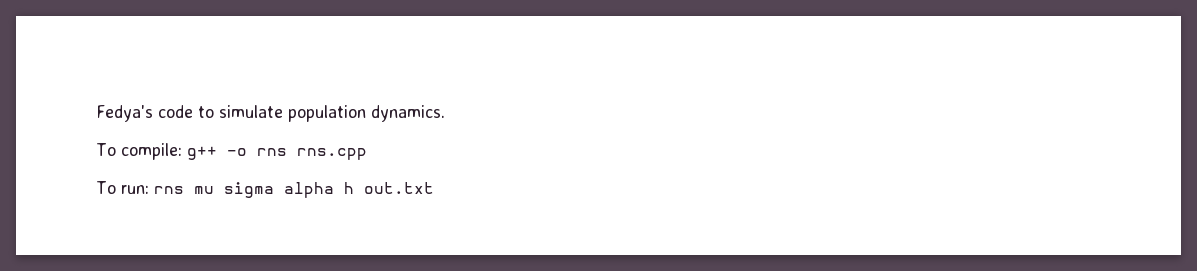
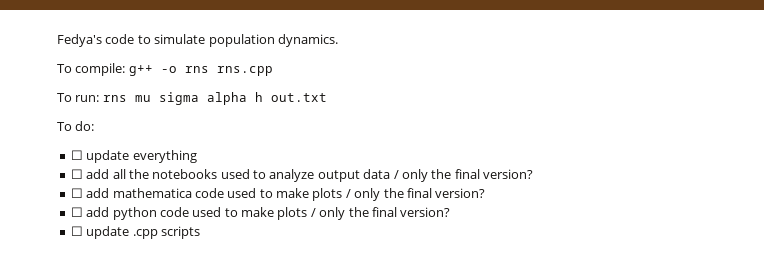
+ To do:
+ ☐ update everything
+ ☐ add all the notebooks used to analyze output data / only the final version?
+ ☐ add mathematica code used to make plots / only the final version?
+ ☐ add python code used to make plots / only the final version?
+ ☐ update .cpp scripts

